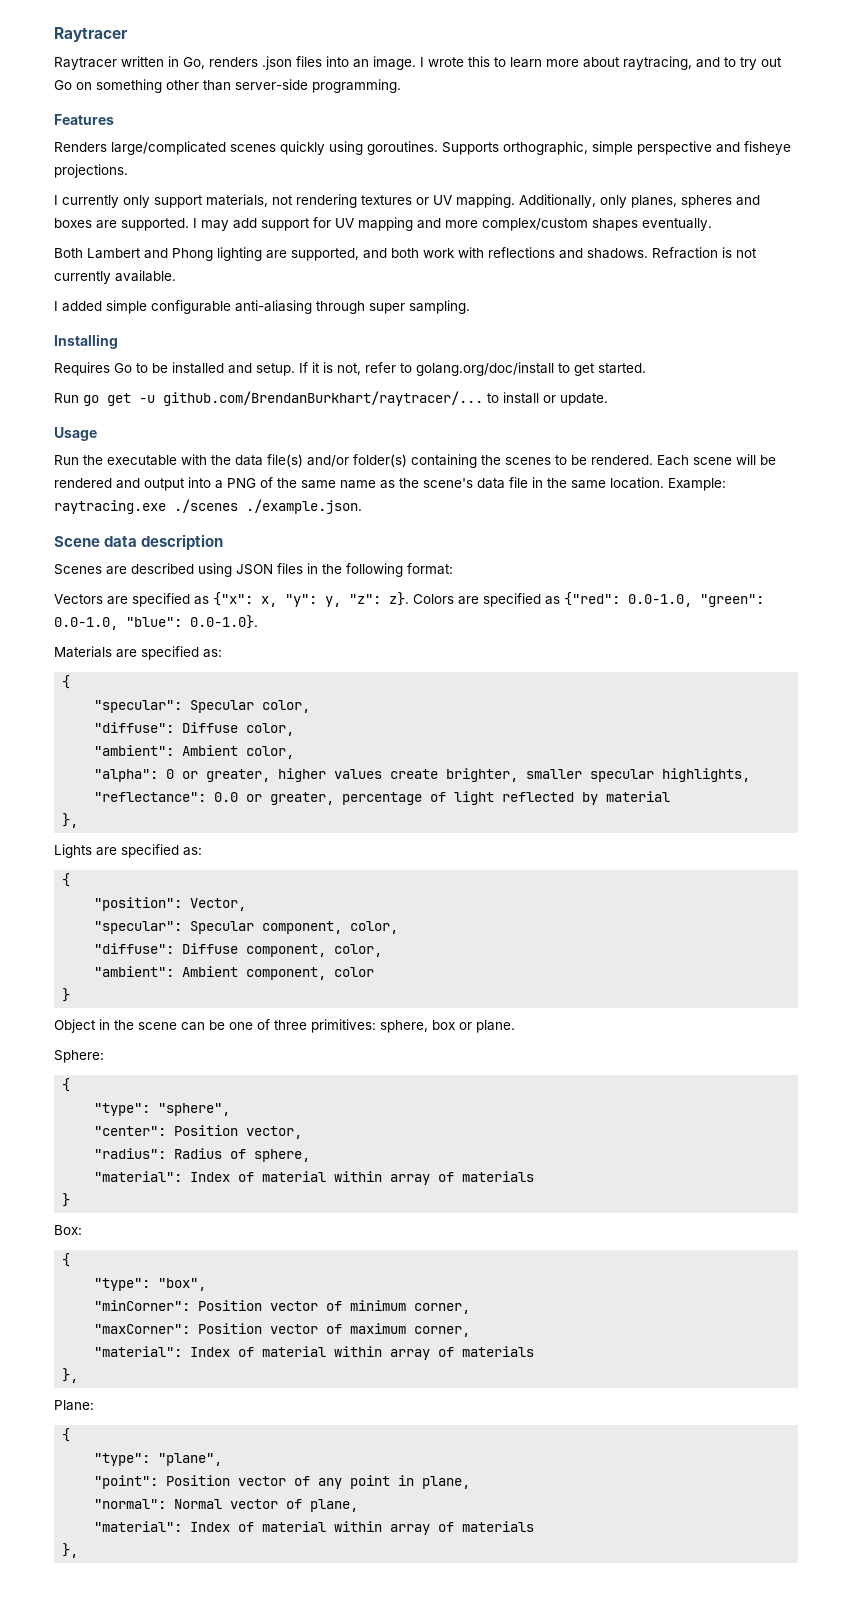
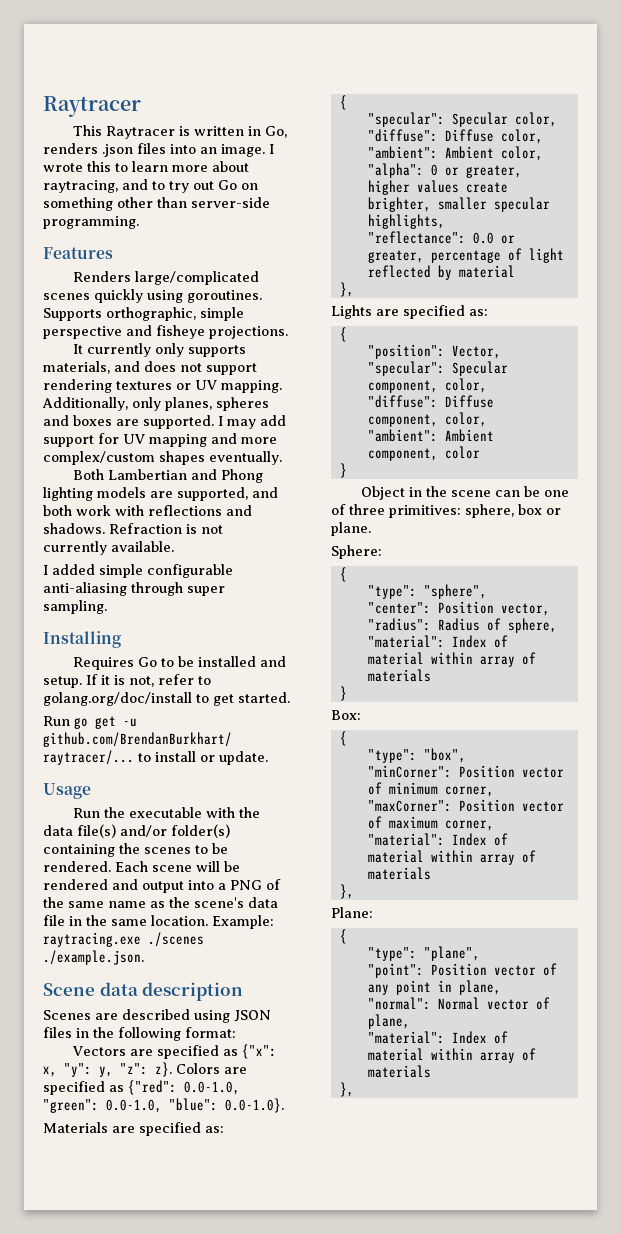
- Raytracer written in Go, renders .json files into an image.
+ This Raytracer is written in Go, renders .json files into an image.
- I currently only support materials, not rendering textures or UV mapping.
+ It currently only supports materials, and does not support rendering textures or UV mapping.
- Both Lambert and Phong lighting are supported, and both work with reflections and shadows.
+ Both Lambertian and Phong lighting models are supported, and both work with reflections and shadows.

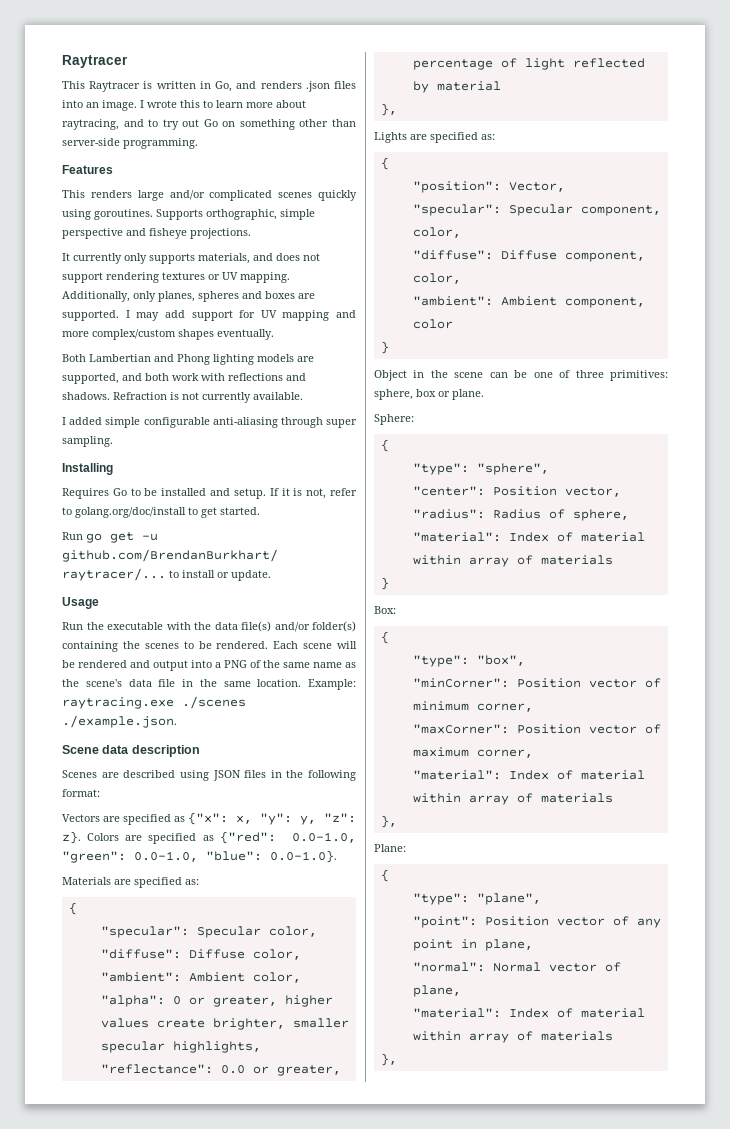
- This Raytracer is written in Go, renders .json files into an image.
+ This Raytracer is written in Go, and renders .json files into an image.
- Renders large/complicated scenes quickly using goroutines.
+ This renders large and/or complicated scenes quickly using goroutines.

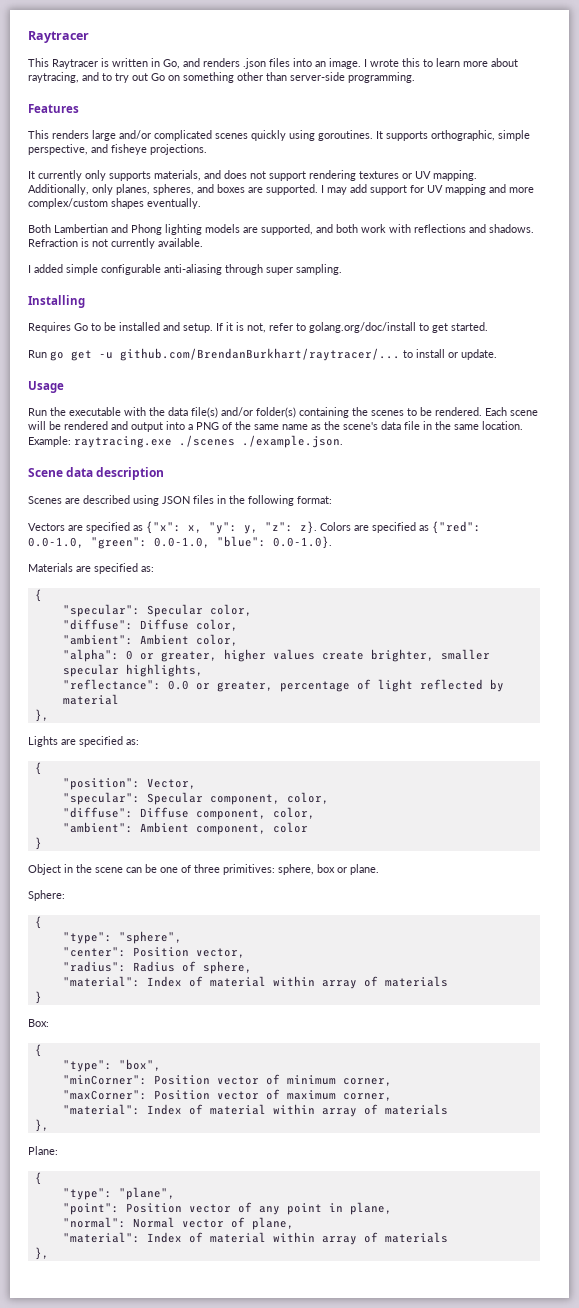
- Supports orthographic, simple perspective and fisheye projections.
+ It supports orthographic, simple perspective, and fisheye projections.
- Additionally, only planes, spheres and boxes are supported.
+ Additionally, only planes, spheres, and boxes are supported.

